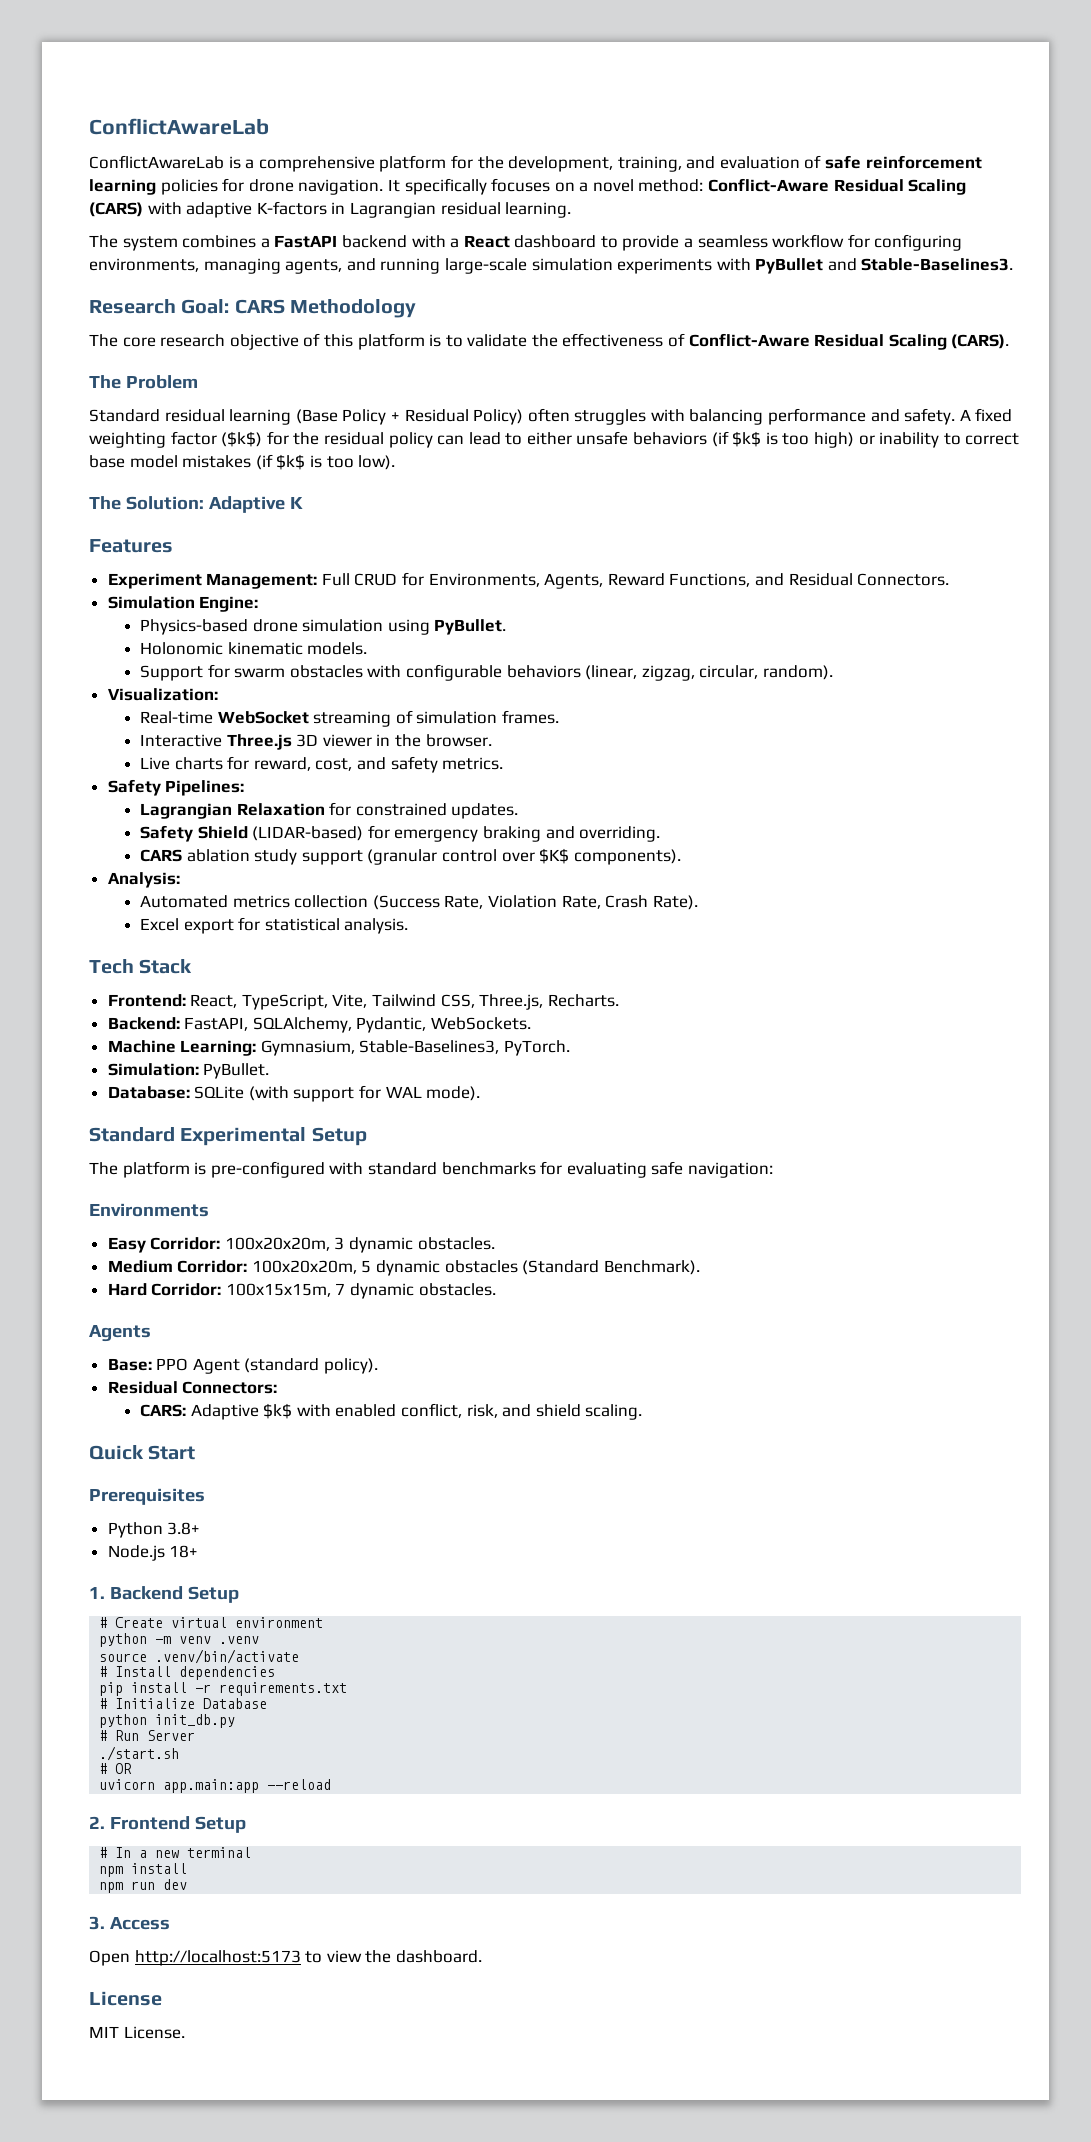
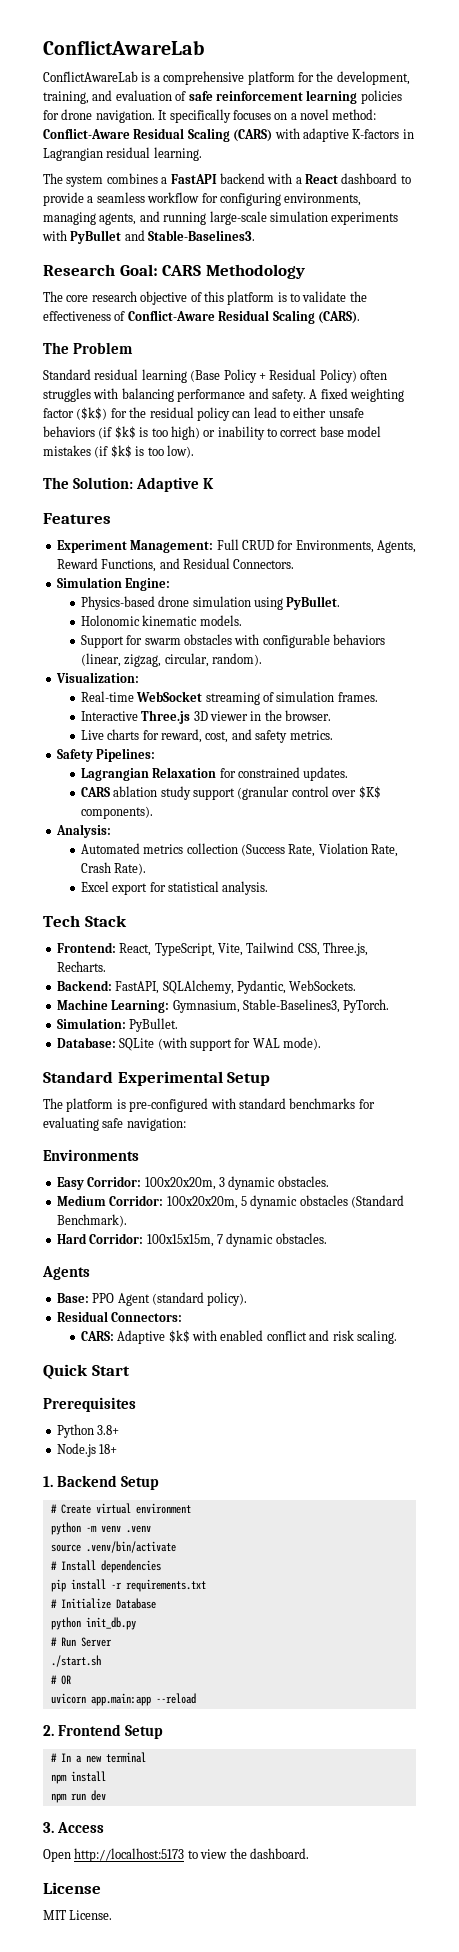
- Safety Shield (LIDAR-based) for emergency braking and overriding.
- CARS: Adaptive $k$ with enabled conflict, risk, and shield scaling.
+ CARS: Adaptive $k$ with enabled conflict and risk scaling.

